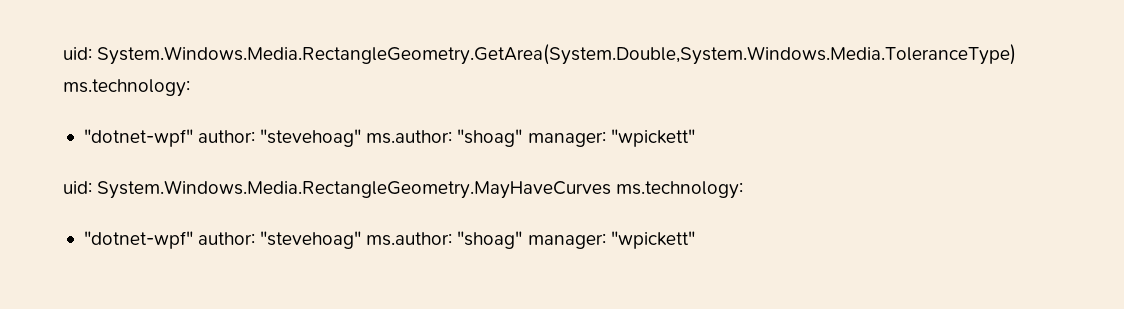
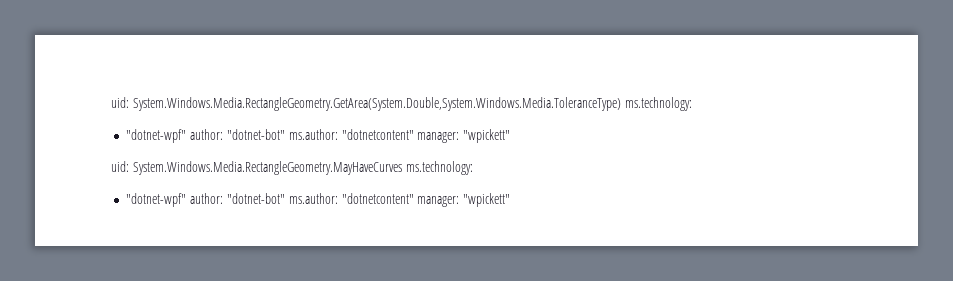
  uid: System.Windows.Media.RectangleGeometry.GetArea(System.Double,System.Windows.Media.ToleranceType) ms.technology:
- "dotnet-wpf" author: "stevehoag" ms.author: "shoag" manager: "wpickett"
+ "dotnet-wpf" author: "dotnet-bot" ms.author: "dotnetcontent" manager: "wpickett"
  uid: System.Windows.Media.RectangleGeometry.MayHaveCurves ms.technology:
- "dotnet-wpf" author: "stevehoag" ms.author: "shoag" manager: "wpickett"
+ "dotnet-wpf" author: "dotnet-bot" ms.author: "dotnetcontent" manager: "wpickett"

